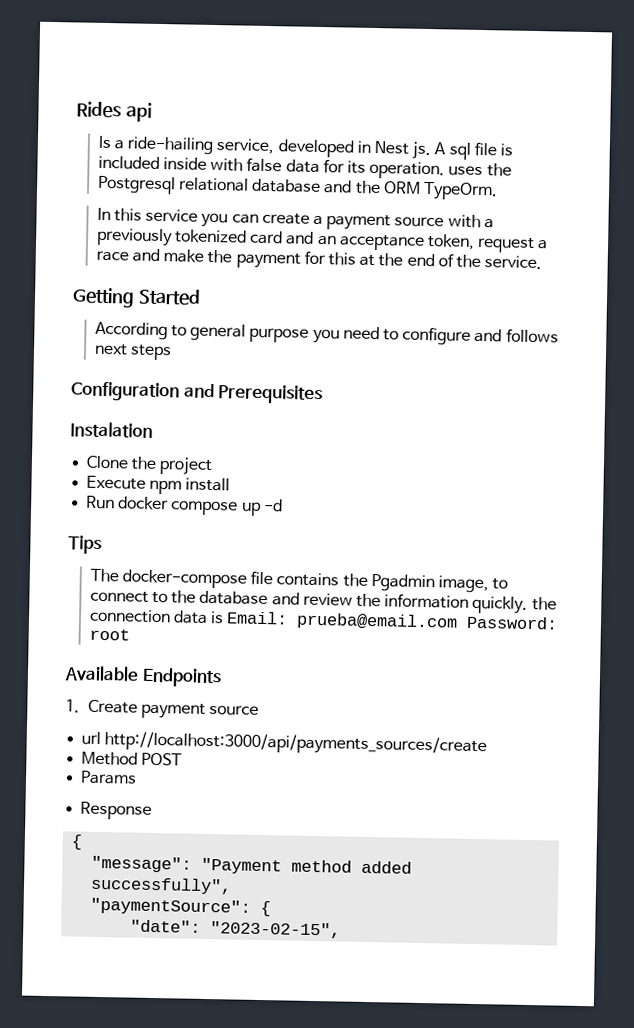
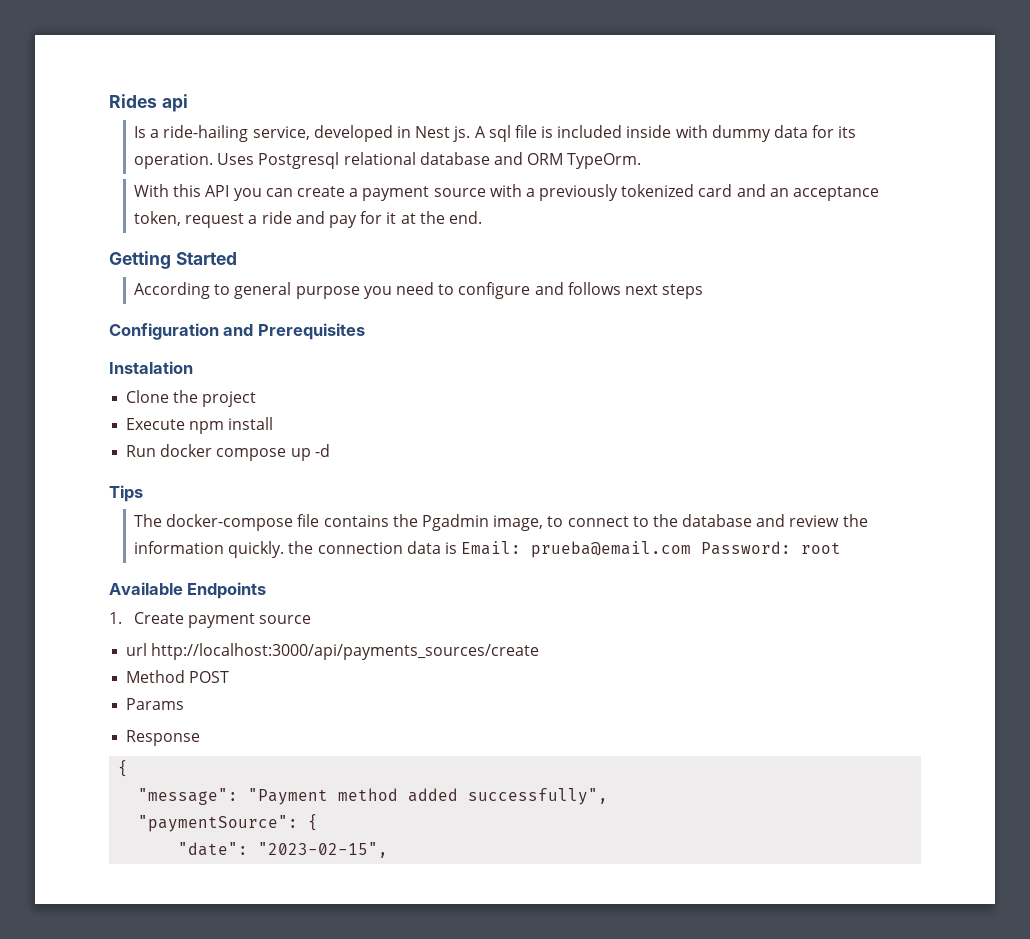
- A sql file is included inside with false data for its operation. uses the Postgresql relational database and the ORM TypeOrm.
+ A sql file is included inside with dummy data for its operation. Uses Postgresql relational database and ORM TypeOrm.
- In this service you can create a payment source with a previously tokenized card and an acceptance token, request a race and make the payment for this at the end of the service.
+ With this API you can create a payment source with a previously tokenized card and an acceptance token, request a ride and pay for it at the end.

